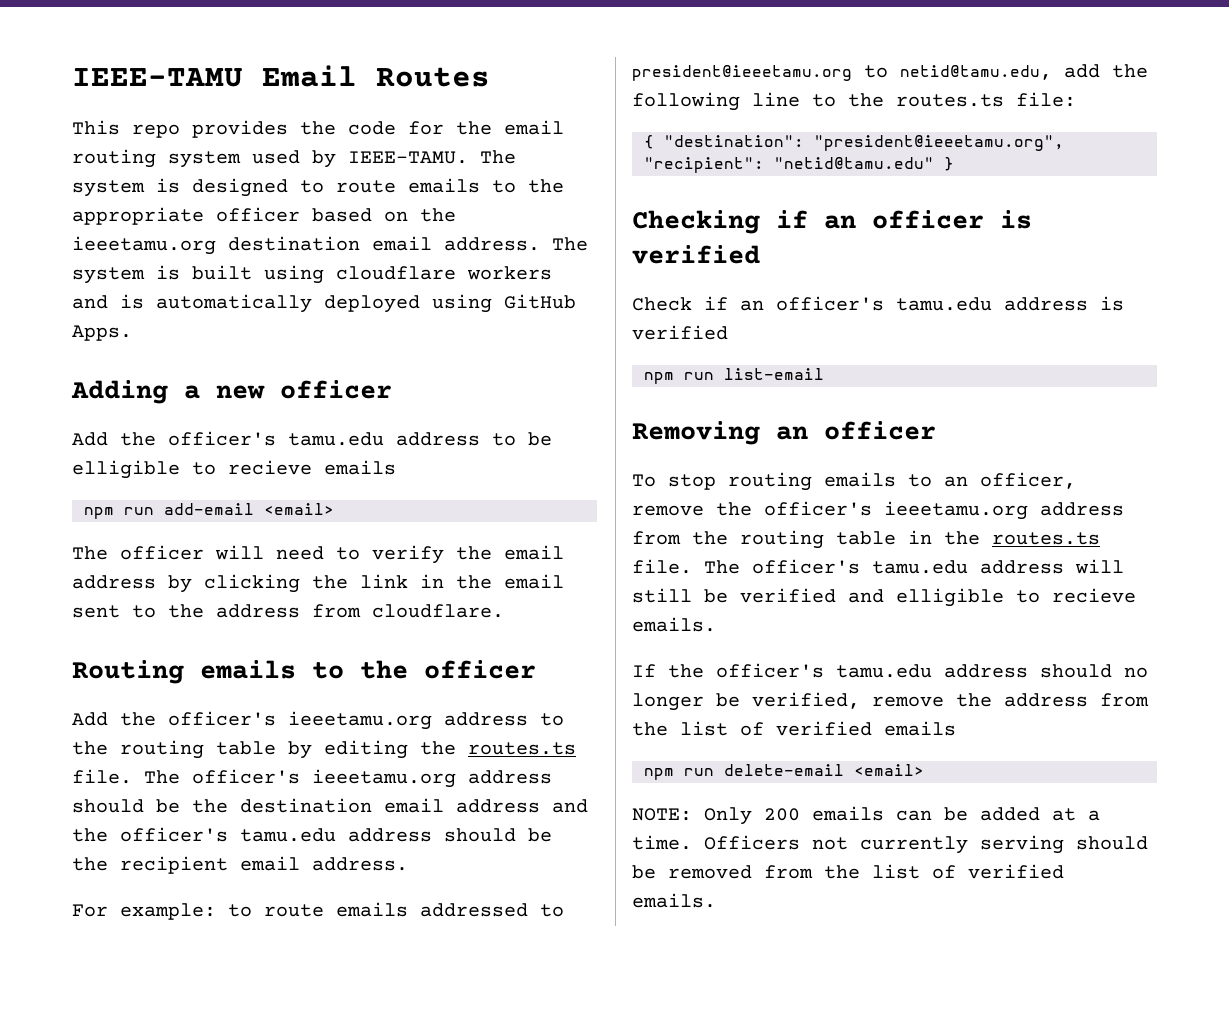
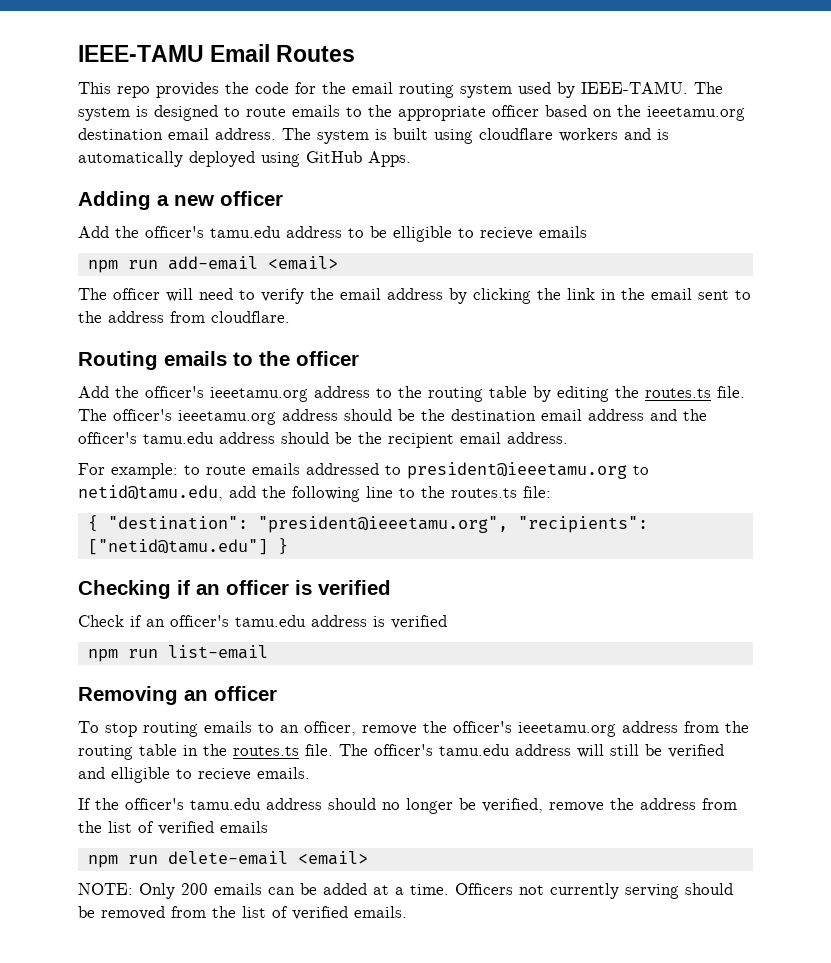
- { "destination": "president@ieeetamu.org", "recipient": "netid@tamu.edu" }
+ { "destination": "president@ieeetamu.org", "recipients": ["netid@tamu.edu"] }

